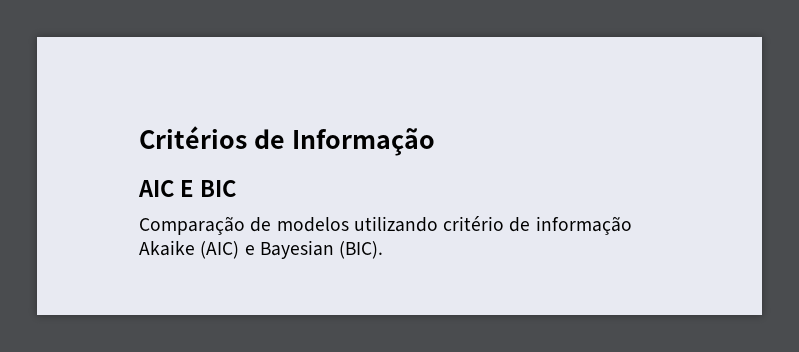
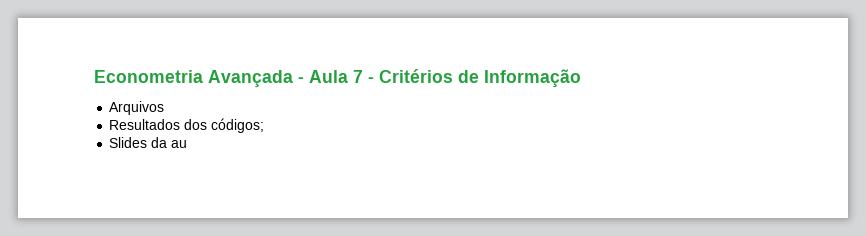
- Critérios de Informação
- AIC E BIC
- Comparação de modelos utilizando critério de informação Akaike (AIC) e Bayesian (BIC).
+ Econometria Avançada - Aula 7 - Critérios de Informação
+ Arquivos
+ Resultados dos códigos;
+ Slides da au

